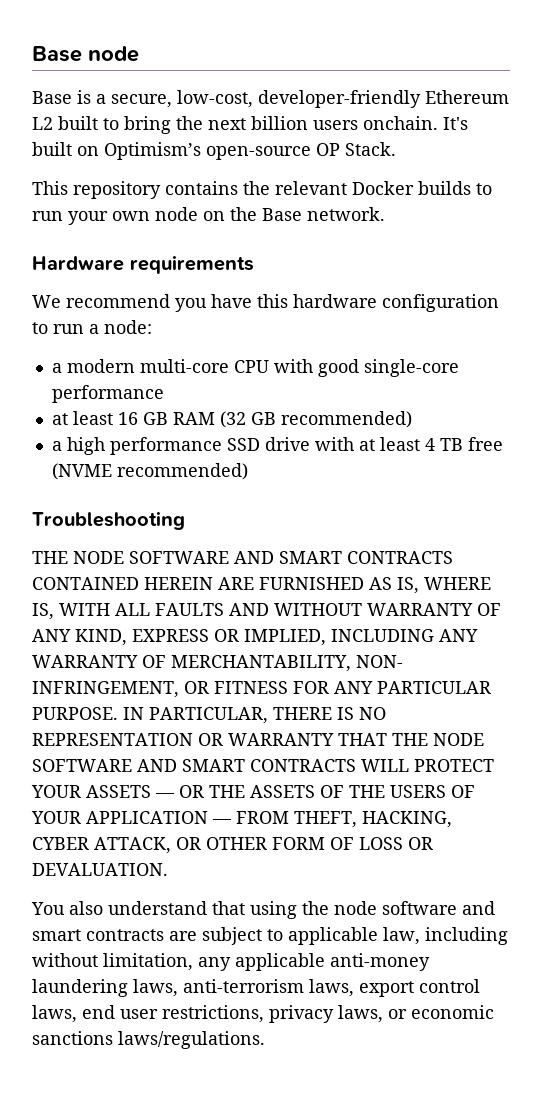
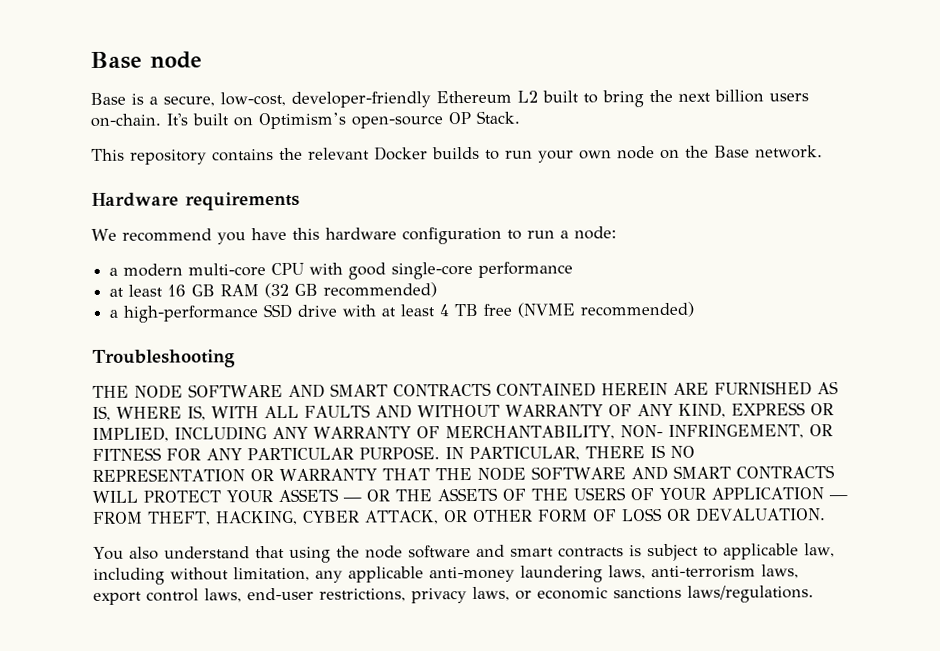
- Base is a secure, low-cost, developer-friendly Ethereum L2 built to bring the next billion users onchain.
+ Base is a secure, low-cost, developer-friendly Ethereum L2 built to bring the next billion users on-chain.
- a high performance SSD drive with at least 4 TB free (NVME recommended)
+ a high-performance SSD drive with at least 4 TB free (NVME recommended)
- You also understand that using the node software and smart contracts are subject to applicable law, including without limitation, any applicable anti-money laundering laws, anti-terrorism laws, export control laws, end user restrictions, privacy laws, or economic sanctions laws/regulations.
+ You also understand that using the node software and smart contracts is subject to applicable law, including without limitation, any applicable anti-money laundering laws, anti-terrorism laws, export control laws, end-user restrictions, privacy laws, or economic sanctions laws/regulations.

